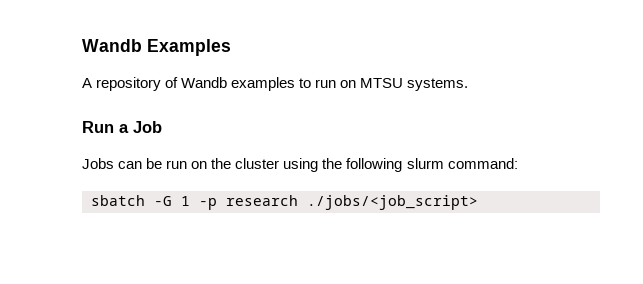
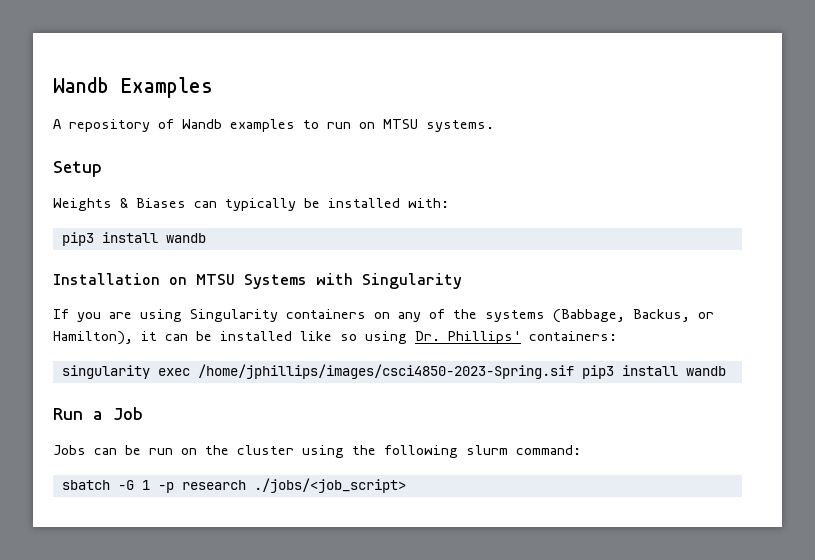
+ Setup
+ Weights & Biases can typically be installed with:
+ pip3 install wandb
+ Installation on MTSU Systems with Singularity
+ If you are using Singularity containers on any of the systems (Babbage, Backus, or Hamilton), it can be installed like so using Dr. Phillips' containers:
+ singularity exec /home/jphillips/images/csci4850-2023-Spring.sif pip3 install wandb

